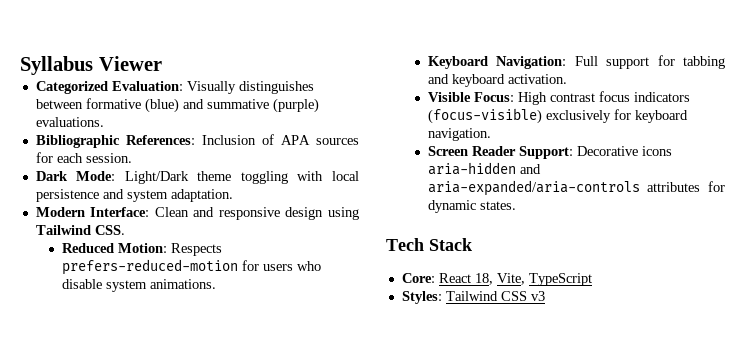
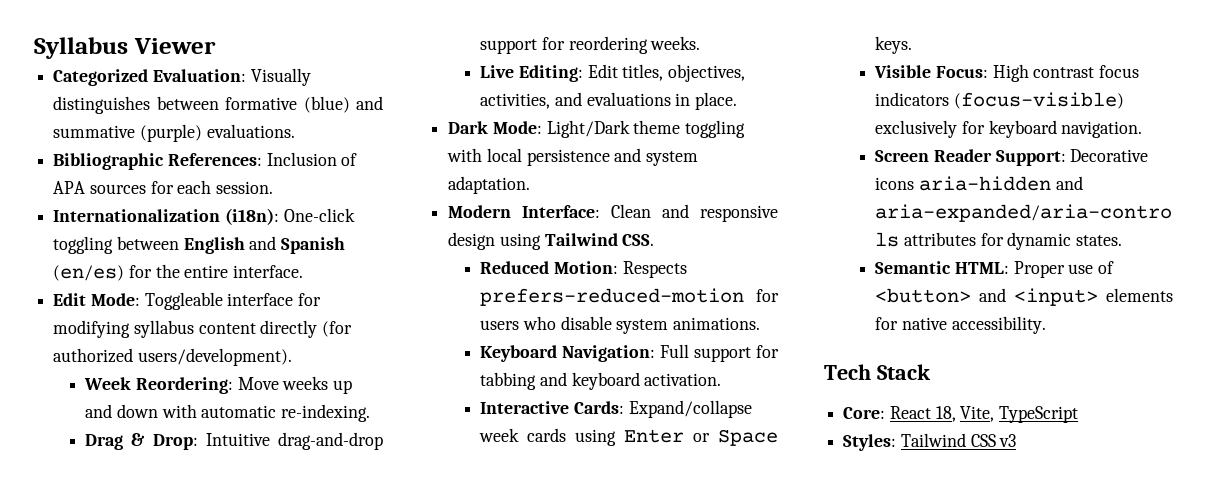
+ Internationalization (i18n): One-click toggling between English and Spanish (en/es) for the entire interface.
+ Edit Mode: Toggleable interface for modifying syllabus content directly (for authorized users/development).
+ Week Reordering: Move weeks up and down with automatic re-indexing.
+ Drag & Drop: Intuitive drag-and-drop support for reordering weeks.
+ Live Editing: Edit titles, objectives, activities, and evaluations in place.
+ Interactive Cards: Expand/collapse week cards using Enter or Space keys.
+ Semantic HTML: Proper use of <button> and <input> elements for native accessibility.

